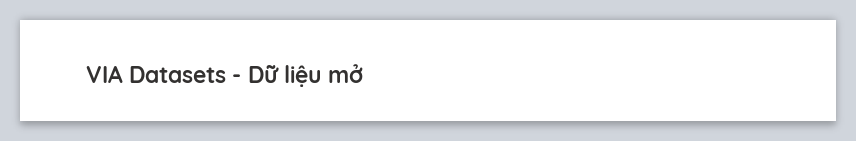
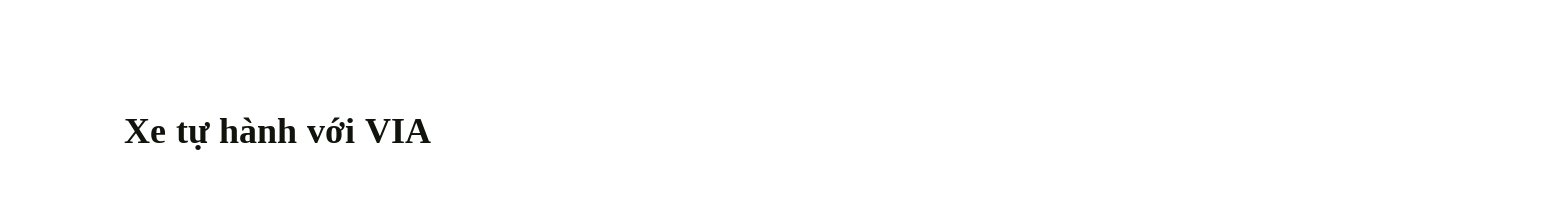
- VIA Datasets - Dữ liệu mở
+ Xe tự hành với VIA

